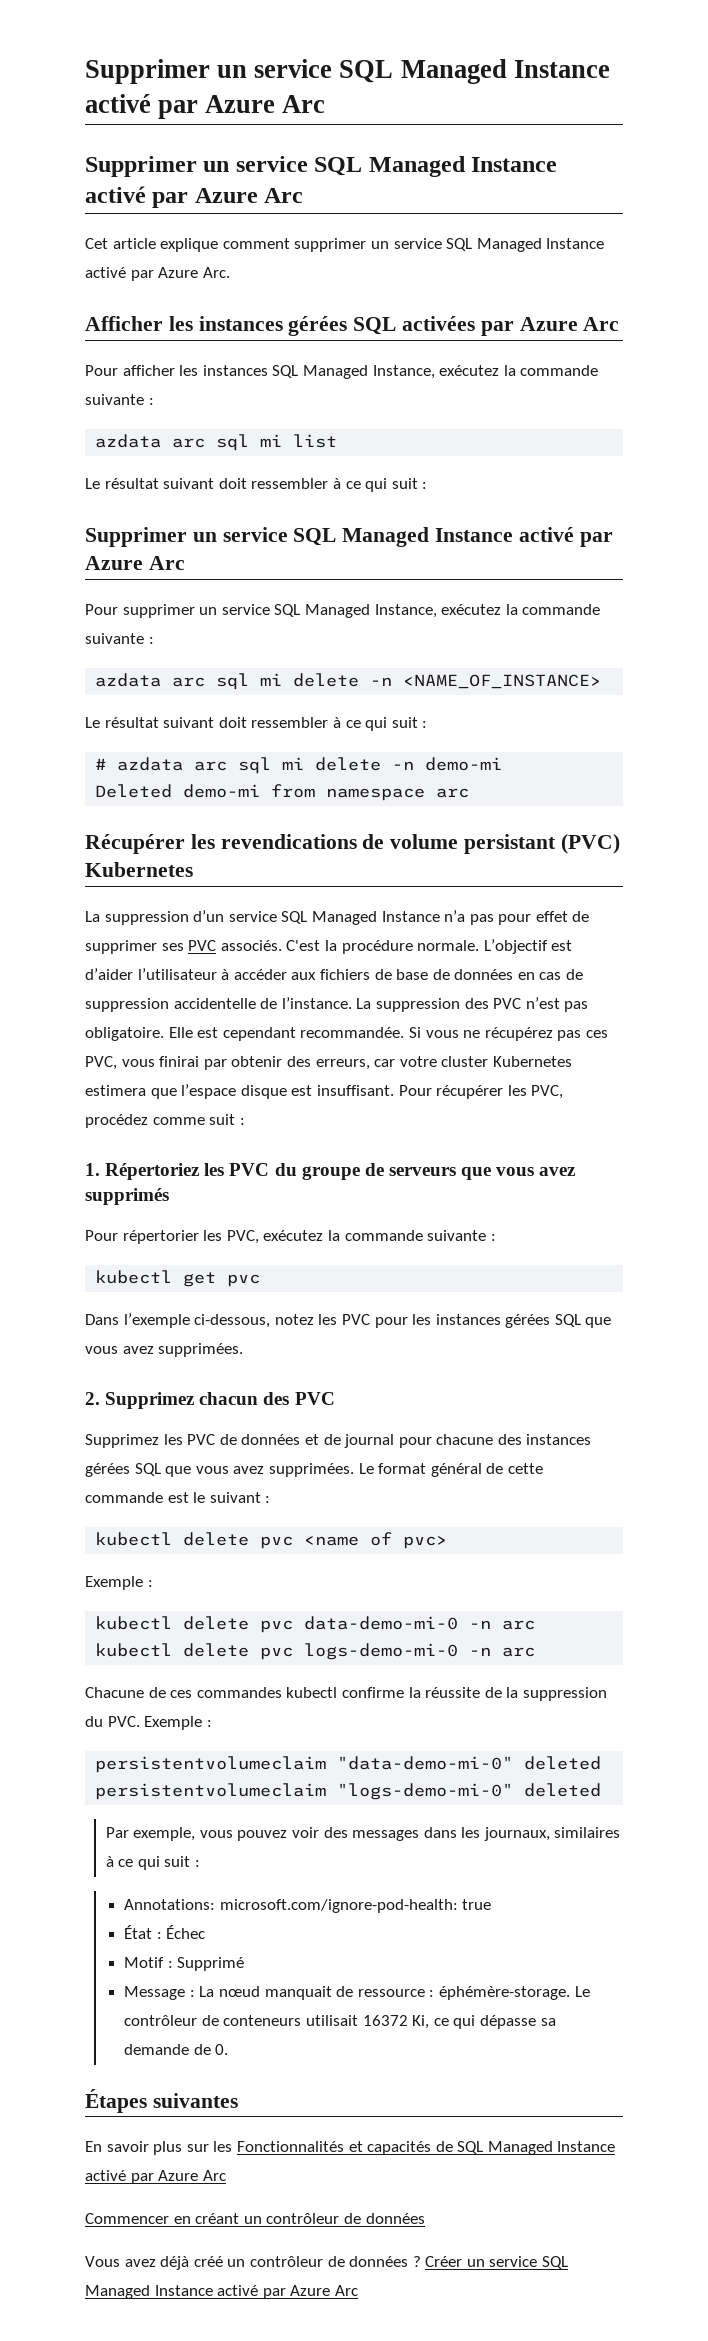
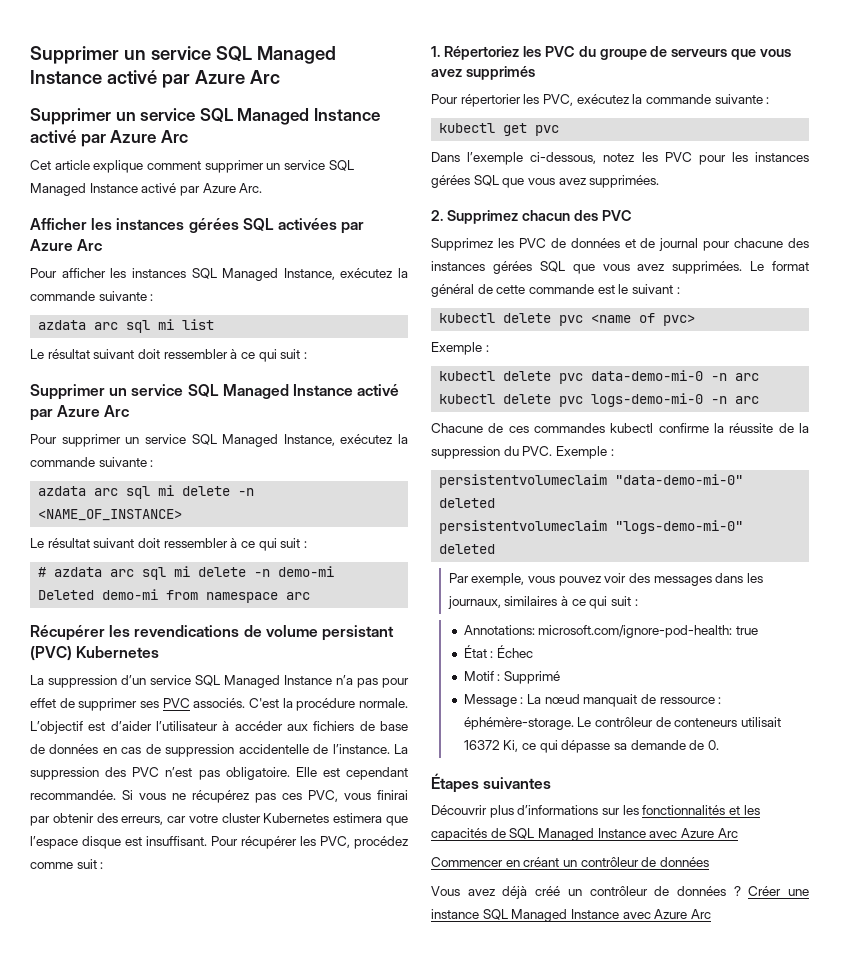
- En savoir plus sur les Fonctionnalités et capacités de SQL Managed Instance activé par Azure Arc
+ Découvrir plus d’informations sur les fonctionnalités et les capacités de SQL Managed Instance avec Azure Arc
- Créer un service SQL Managed Instance activé par Azure Arc
+ Créer une instance SQL Managed Instance avec Azure Arc

